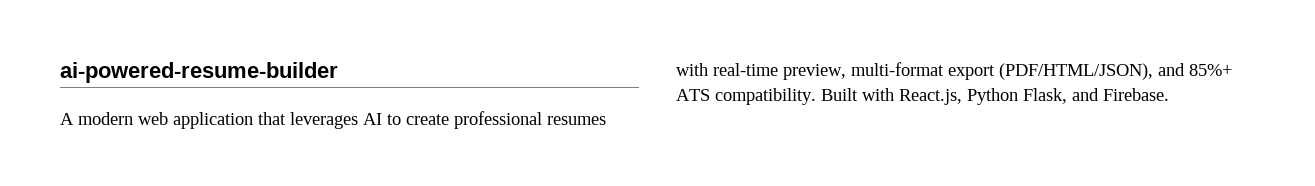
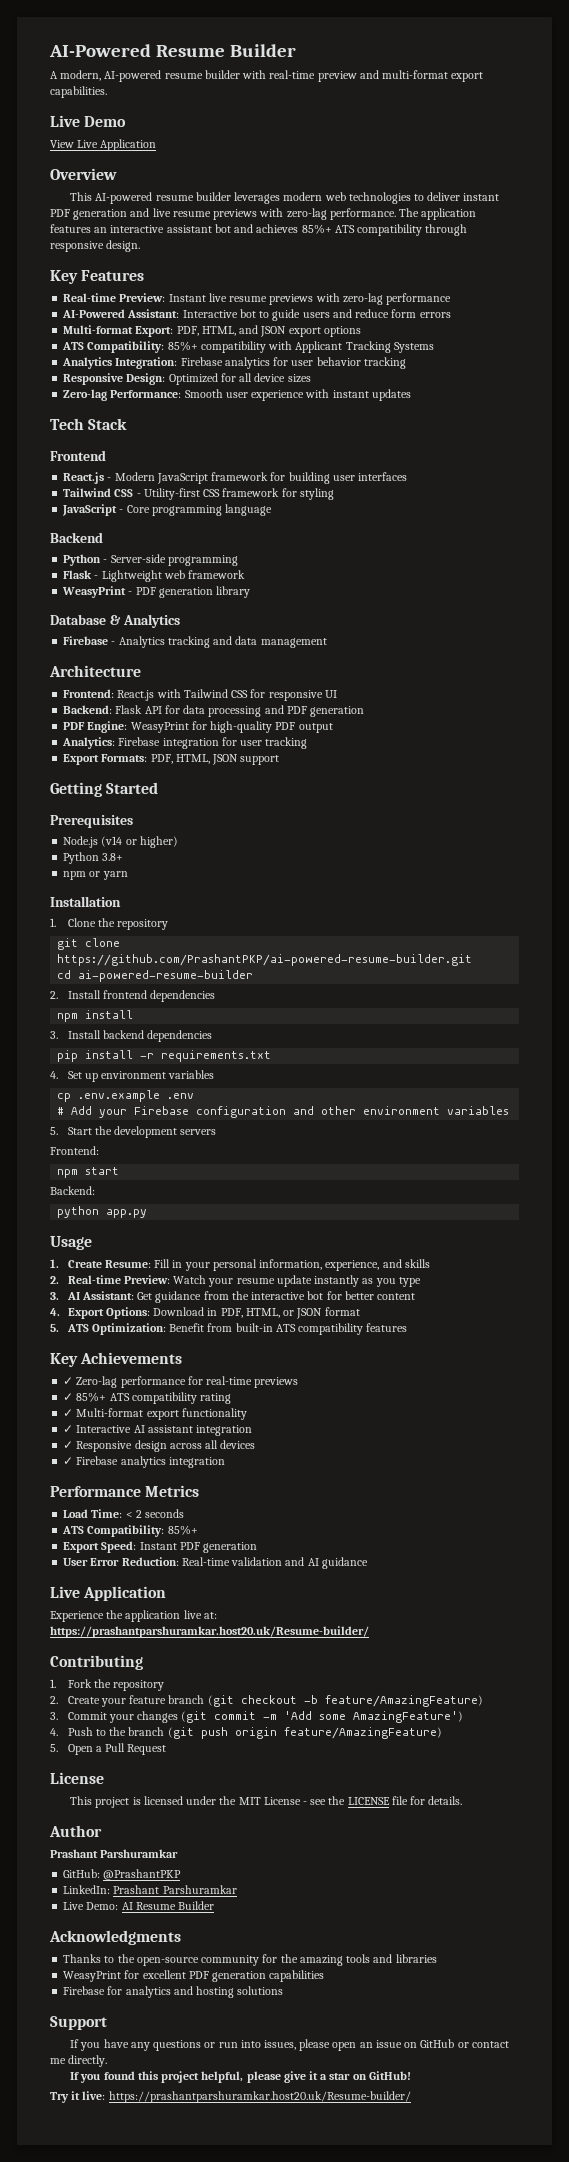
- ai-powered-resume-builder
- A modern web application that leverages AI to create professional resumes with real-time preview, multi-format export (PDF/HTML/JSON), and 85%+ ATS compatibility. Built with React.js, Python Flask, and Firebase.
+ AI-Powered Resume Builder
+ A modern, AI-powered resume builder with real-time preview and multi-format export capabilities.
+ Live Demo
+ View Live Application
+ Overview
+ This AI-powered resume builder leverages modern web technologies to deliver instant PDF generation and live resume previews with zero-lag performance. The application features an interactive assistant bot and achieves 85%+ ATS compatibility through responsive design.
+ Key Features
+ Real-time Preview: Instant live resume previews with zero-lag performance
+ AI-Powered Assistant: Interactive bot to guide users and reduce form errors
+ Multi-format Export: PDF, HTML, and JSON export options
+ ATS Compatibility: 85%+ compatibility with Applicant Tracking Systems
+ Analytics Integration: Firebase analytics for user behavior tracking
+ Responsive Design: Optimized for all device sizes
+ Zero-lag Performance: Smooth user experience with instant updates
+ Tech Stack
+ Frontend
+ React.js - Modern JavaScript framework for building user interfaces
+ Tailwind CSS - Utility-first CSS framework for styling
+ JavaScript - Core programming language
+ Backend
+ Python - Server-side programming
+ Flask - Lightweight web framework
+ WeasyPrint - PDF generation library
+ Database & Analytics
+ Firebase - Analytics tracking and data management
+ Architecture
+ Frontend: React.js with Tailwind CSS for responsive UI
+ Backend: Flask API for data processing and PDF generation
+ PDF Engine: WeasyPrint for high-quality PDF output
+ Analytics: Firebase integration for user tracking
+ Export Formats: PDF, HTML, JSON support
+ Getting Started
+ Prerequisites
+ Node.js (v14 or higher)
+ Python 3.8+
+ npm or yarn
+ Installation
+ 1. Clone the repository
+ git clone https://github.com/PrashantPKP/ai-powered-resume-builder.git
+ cd ai-powered-resume-builder
+ 2. Install frontend dependencies
+ npm install
+ 3. Install backend dependencies
+ pip install -r requirements.txt
+ 4. Set up environment variables
+ cp .env.example .env
+ # Add your Firebase configuration and other environment variables
+ 5. Start the development servers
+ Frontend:
+ npm start
+ Backend:
+ python app.py
+ Usage
+ 1. Create Resume: Fill in your personal information, experience, and skills
+ 2. Real-time Preview: Watch your resume update instantly as you type
+ 3. AI Assistant: Get guidance from the interactive bot for better content
+ 4. Export Options: Download in PDF, HTML, or JSON format
+ 5. ATS Optimization: Benefit from built-in ATS compatibility features
+ Key Achievements
+ ✓ Zero-lag performance for real-time previews
+ ✓ 85%+ ATS compatibility rating
+ ✓ Multi-format export functionality
+ ✓ Interactive AI assistant integration
+ ✓ Responsive design across all devices
+ ✓ Firebase analytics integration
+ Performance Metrics
+ Load Time: < 2 seconds
+ ATS Compatibility: 85%+
+ Export Speed: Instant PDF generation
+ User Error Reduction: Real-time validation and AI guidance
+ Live Application
+ Experience the application live at: https://prashantparshuramkar.host20.uk/Resume-builder/
+ Contributing
+ 1. Fork the repository
+ 2. Create your feature branch (git checkout -b feature/AmazingFeature)
+ 3. Commit your changes (git commit -m 'Add some AmazingFeature')
+ 4. Push to the branch (git push origin feature/AmazingFeature)
+ 5. Open a Pull Request
+ License
+ This project is licensed under the MIT License - see the LICENSE file for details.
+ Author
+ Prashant Parshuramkar
+ GitHub: @PrashantPKP
+ LinkedIn: Prashant Parshuramkar
+ Live Demo: AI Resume Builder
+ Acknowledgments
+ Thanks to the open-source community for the amazing tools and libraries
+ WeasyPrint for excellent PDF generation capabilities
+ Firebase for analytics and hosting solutions
+ Support
+ If you have any questions or run into issues, please open an issue on GitHub or contact me directly.
+ If you found this project helpful, please give it a star on GitHub!
+ Try it live: https://prashantparshuramkar.host20.uk/Resume-builder/

